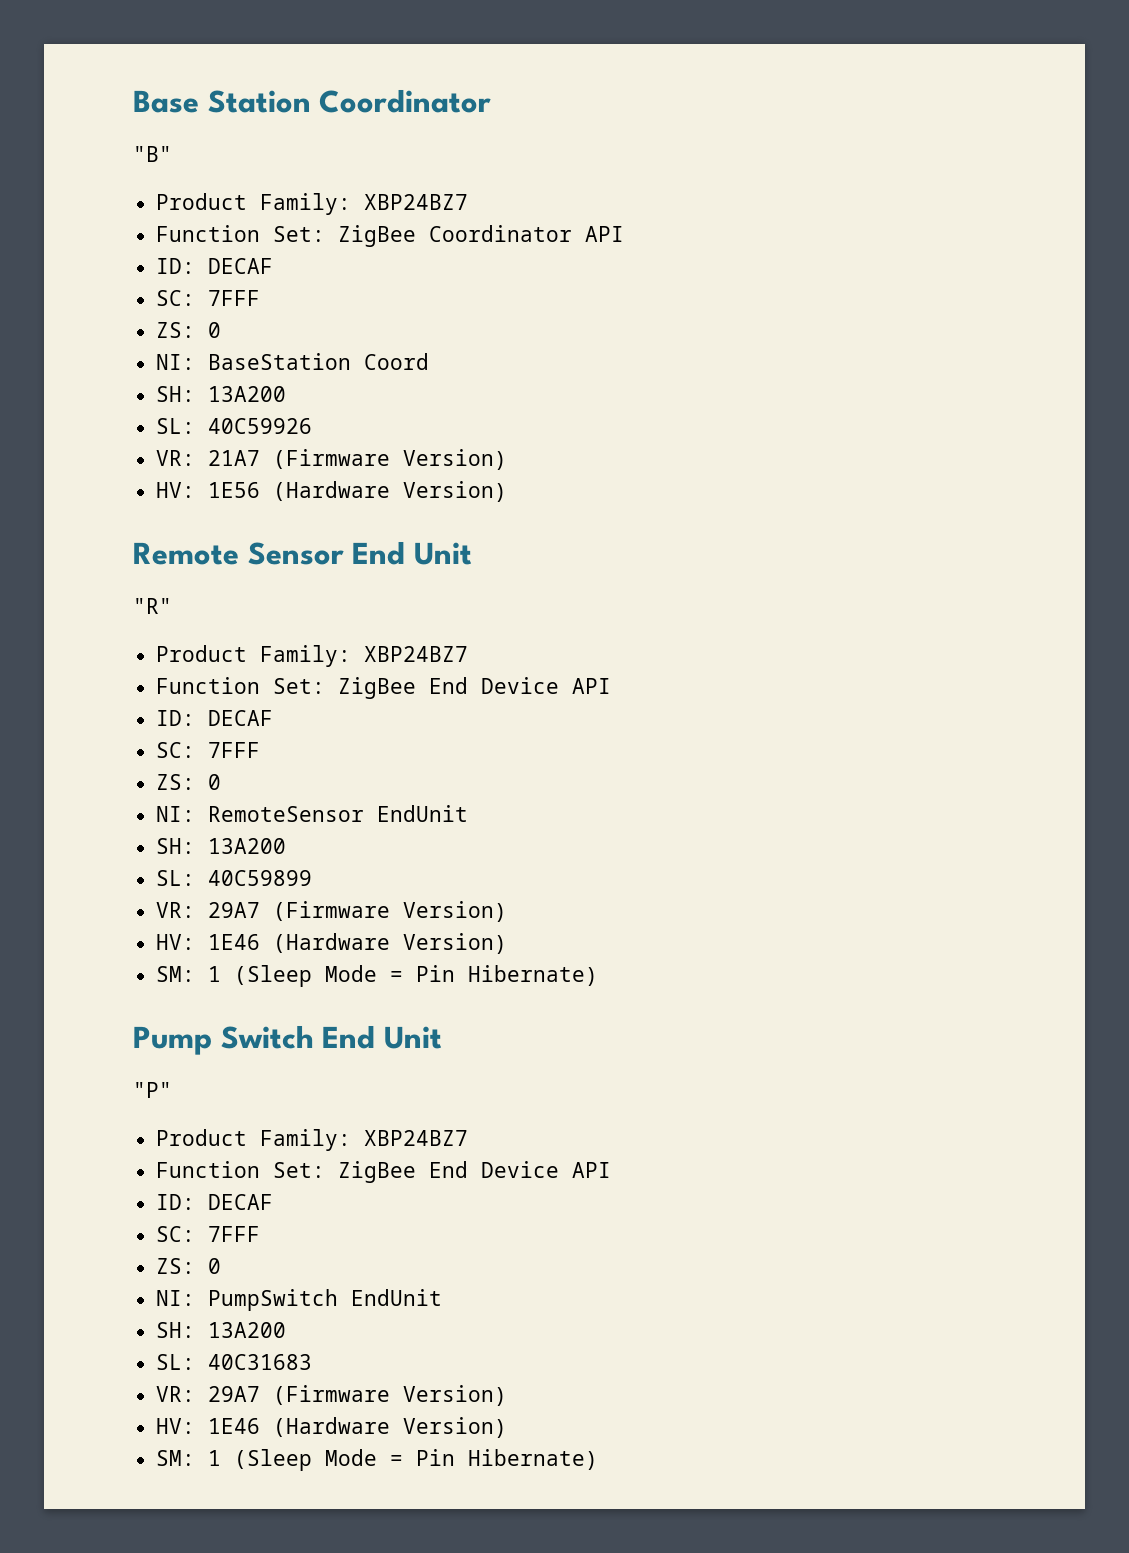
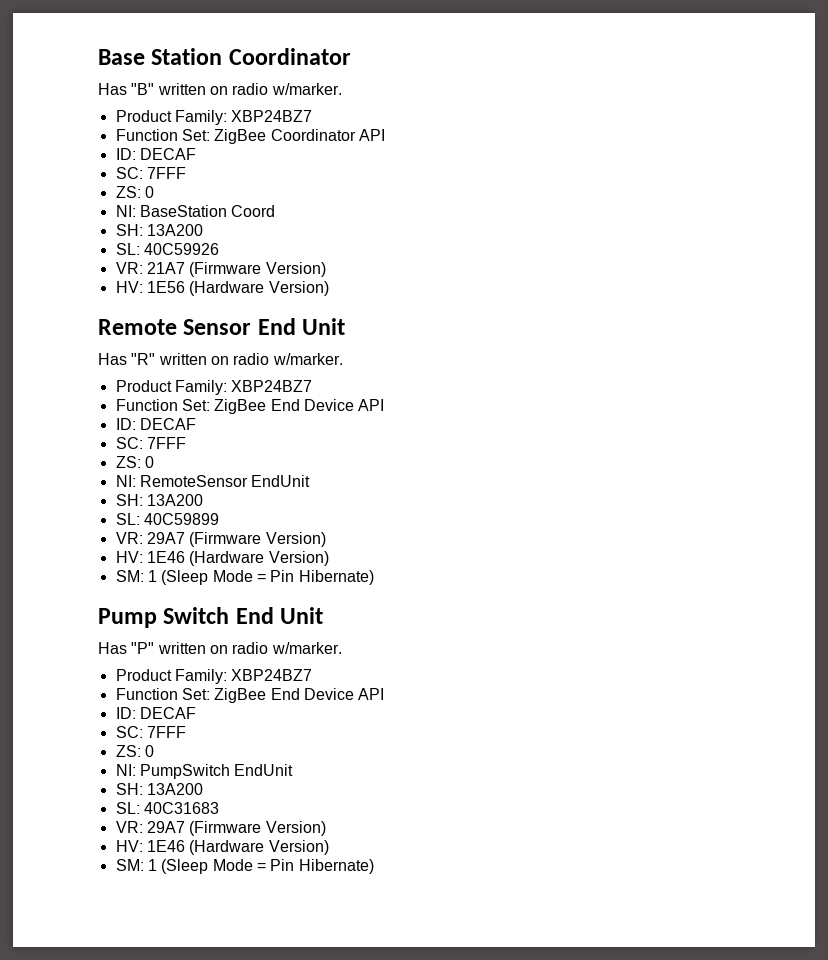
- "B"
+ Has "B" written on radio w/marker.
- "R"
+ Has "R" written on radio w/marker.
- "P"
+ Has "P" written on radio w/marker.

